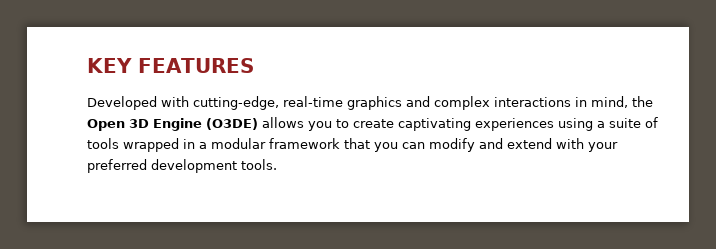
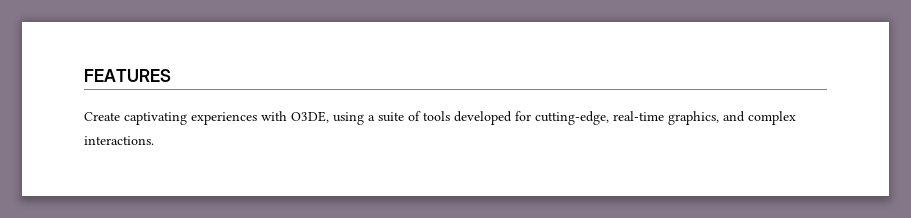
- KEY FEATURES
+ FEATURES
- Developed with cutting-edge, real-time graphics and complex interactions in mind, the Open 3D Engine (O3DE) allows you to create captivating experiences using a suite of tools wrapped in a modular framework that you can modify and extend with your preferred development tools.
+ Create captivating experiences with O3DE, using a suite of tools developed for cutting-edge, real-time graphics, and complex interactions.

